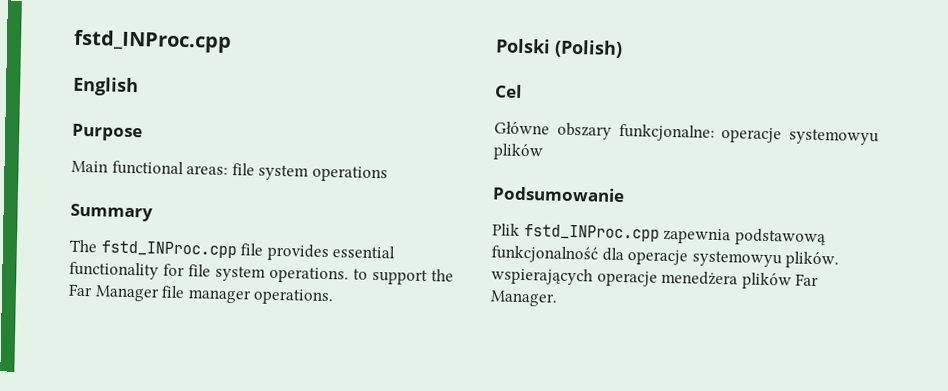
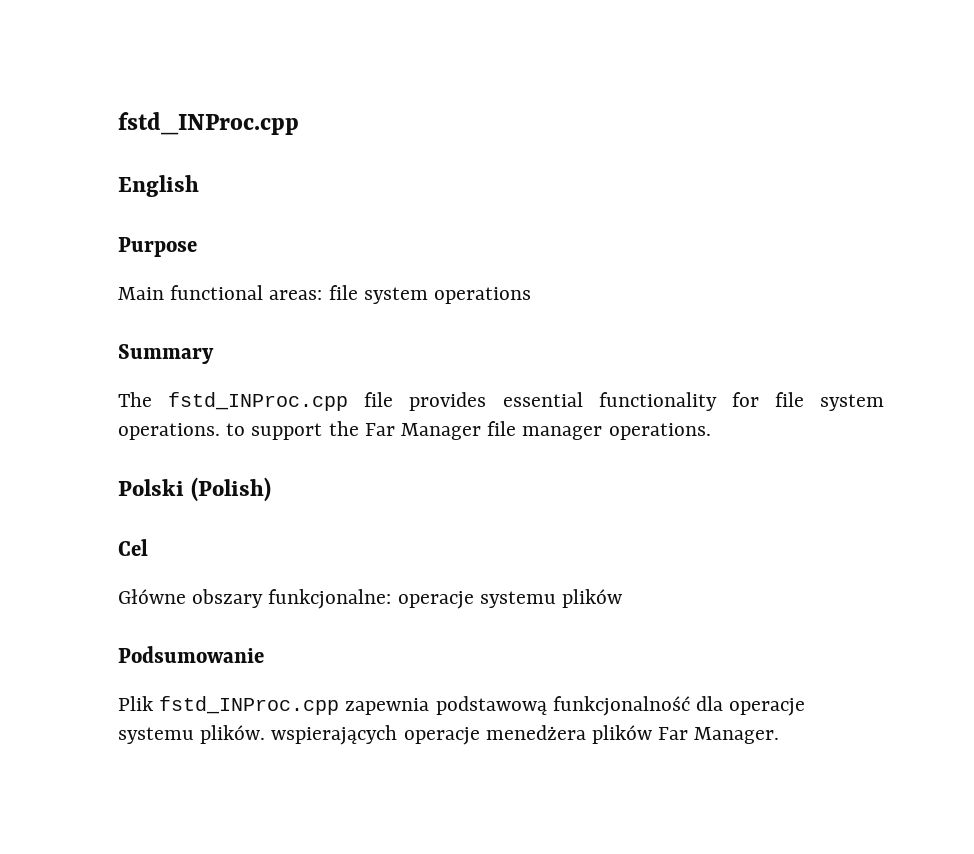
- Główne obszary funkcjonalne: operacje systemowyu plików
+ Główne obszary funkcjonalne: operacje systemu plików
- Plik fstd_INProc.cpp zapewnia podstawową funkcjonalność dla operacje systemowyu plików. wspierających operacje menedżera plików Far Manager.
+ Plik fstd_INProc.cpp zapewnia podstawową funkcjonalność dla operacje systemu plików. wspierających operacje menedżera plików Far Manager.

